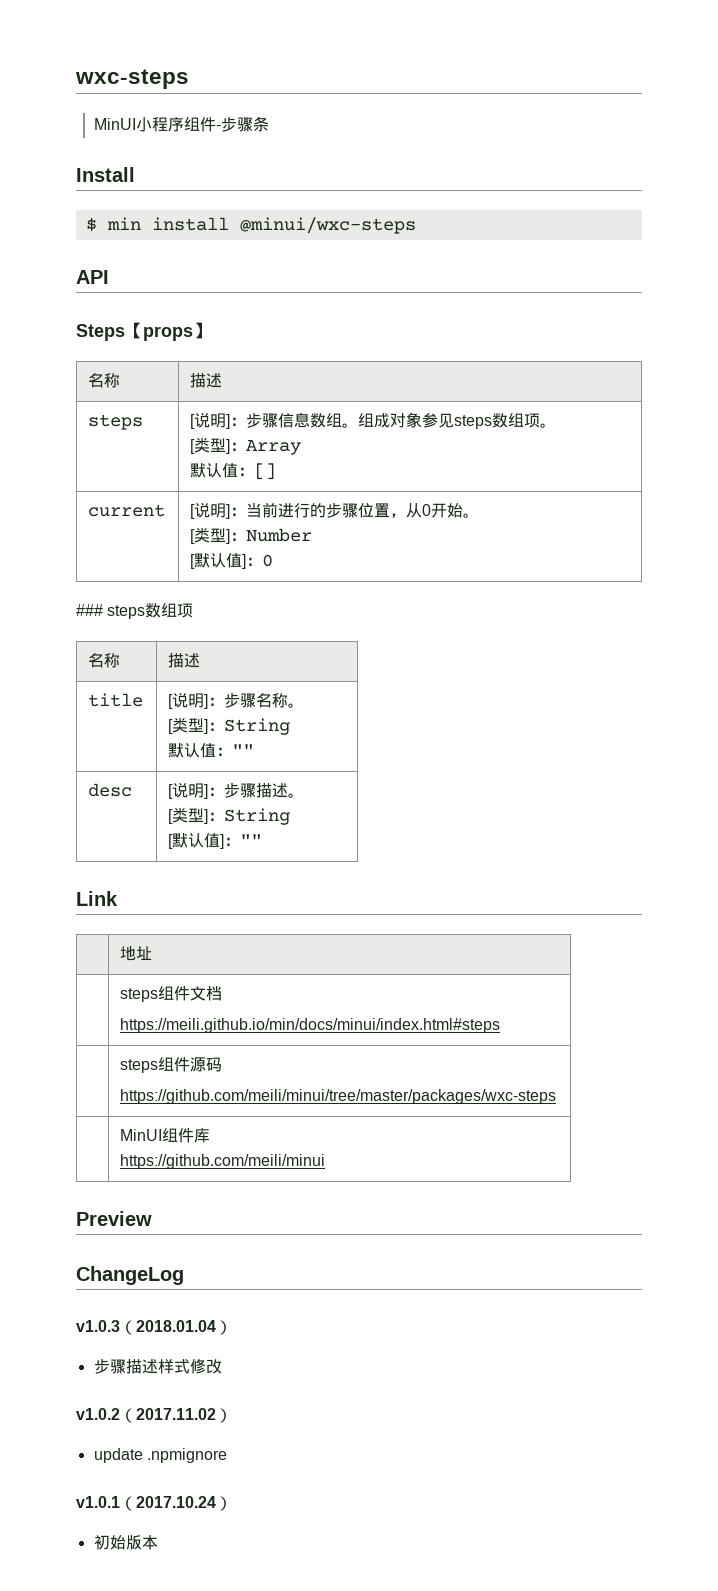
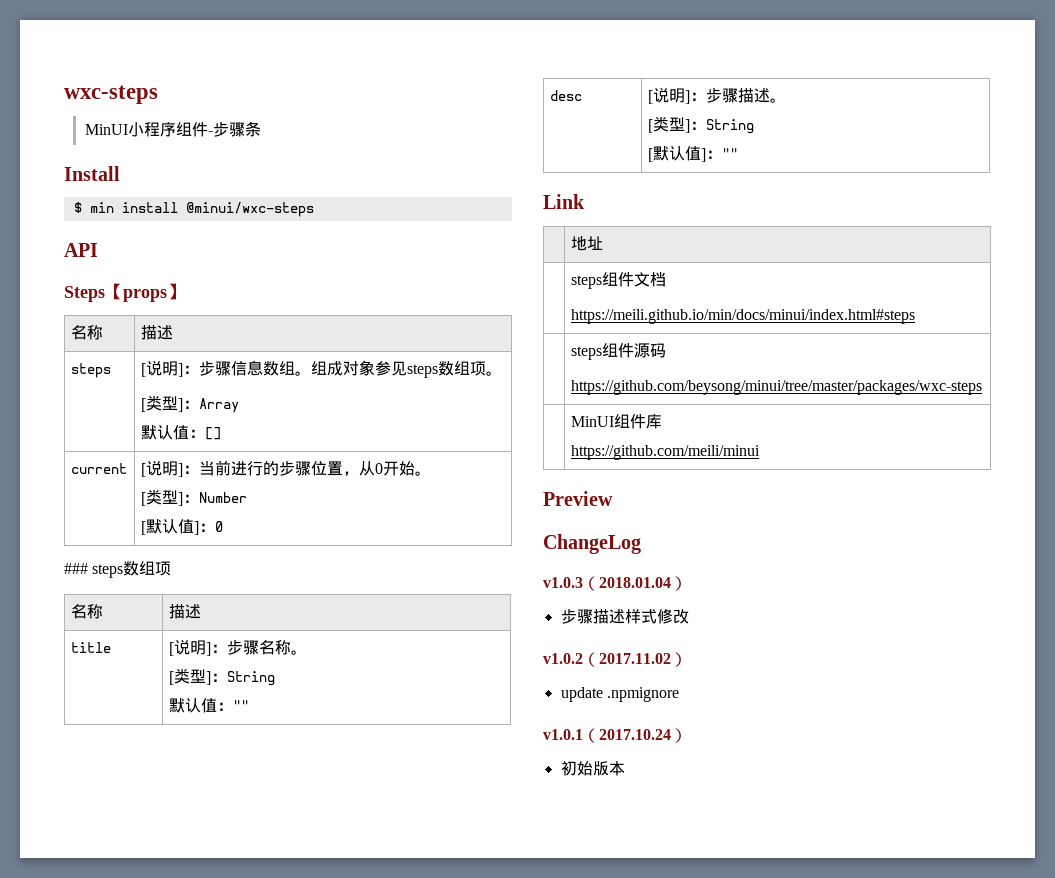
  | steps组件源码
- https://github.com/meili/minui/tree/master/packages/wxc-steps
+ https://github.com/beysong/minui/tree/master/packages/wxc-steps

